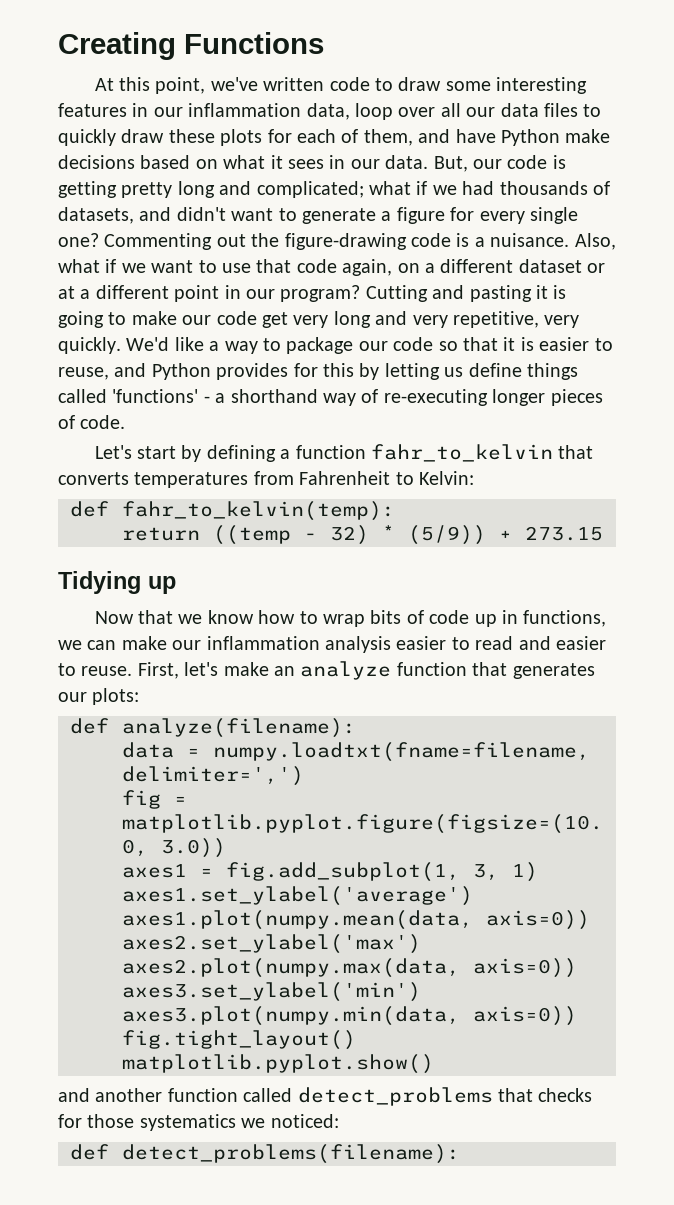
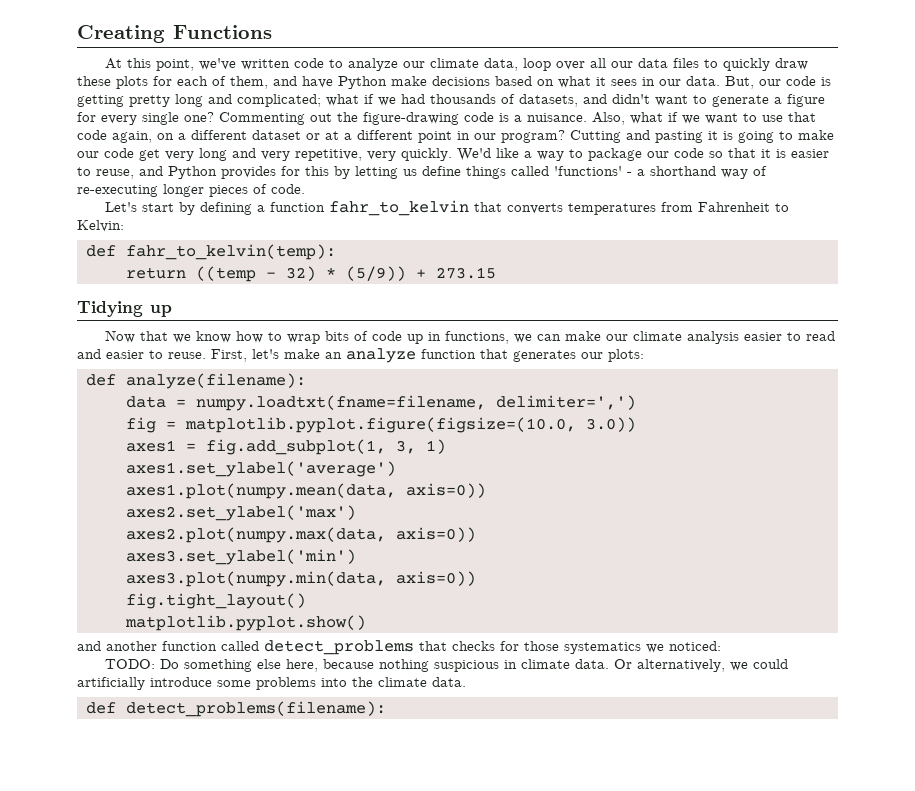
- At this point, we've written code to draw some interesting features in our inflammation data, loop over all our data files to quickly draw these plots for each of them, and have Python make decisions based on what it sees in our data.
+ At this point, we've written code to analyze our climate data, loop over all our data files to quickly draw these plots for each of them, and have Python make decisions based on what it sees in our data.
- Now that we know how to wrap bits of code up in functions, we can make our inflammation analysis easier to read and easier to reuse.
+ Now that we know how to wrap bits of code up in functions, we can make our climate analysis easier to read and easier to reuse.
+ TODO: Do something else here, because nothing suspicious in climate data. Or alternatively, we could artificially introduce some problems into the climate data.

